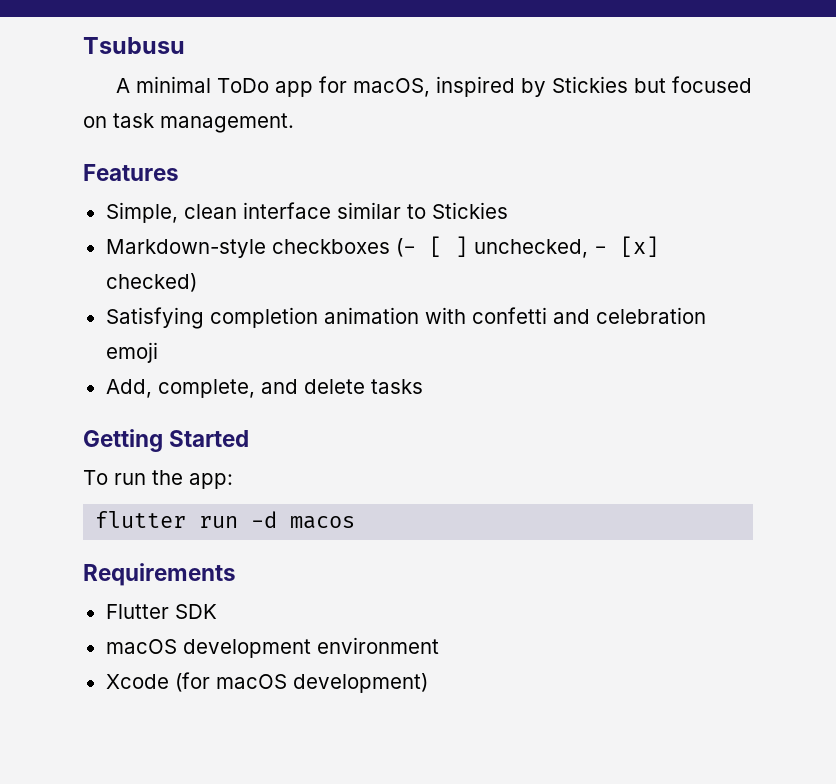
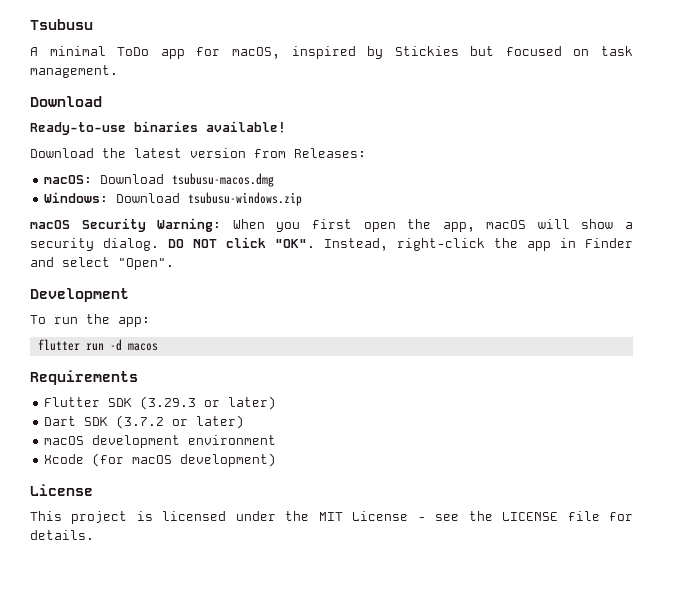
  A minimal ToDo app for macOS, inspired by Stickies but focused on task management.
- Features
- Simple, clean interface similar to Stickies
- Markdown-style checkboxes (- [ ] unchecked, - [x] checked)
- Satisfying completion animation with confetti and celebration emoji
- Add, complete, and delete tasks
- Getting Started
+ Download
+ Ready-to-use binaries available!
+ Download the latest version from Releases:
+ macOS: Download tsubusu-macos.dmg
+ Windows: Download tsubusu-windows.zip
+ macOS Security Warning: When you first open the app, macOS will show a security dialog. DO NOT click "OK". Instead, right-click the app in Finder and select "Open".
+ Development
- Flutter SDK
+ Flutter SDK (3.29.3 or later)
+ Dart SDK (3.7.2 or later)
  Xcode (for macOS development)
+ License
+ This project is licensed under the MIT License - see the LICENSE file for details.

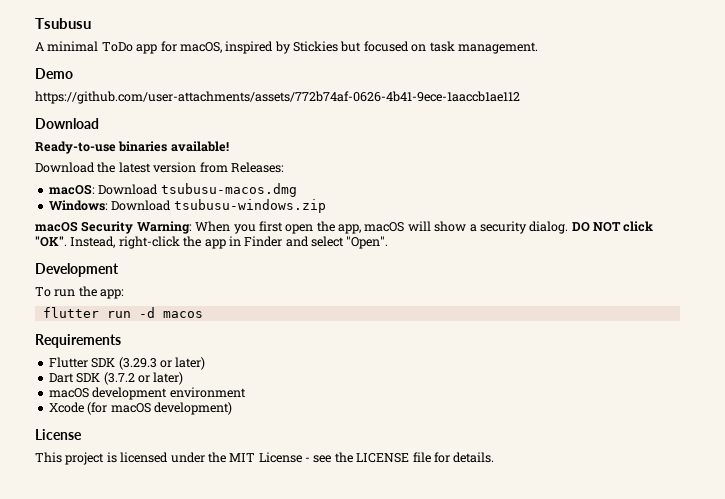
+ Demo
+ https://github.com/user-attachments/assets/772b74af-0626-4b41-9ece-1aaccb1ae112

